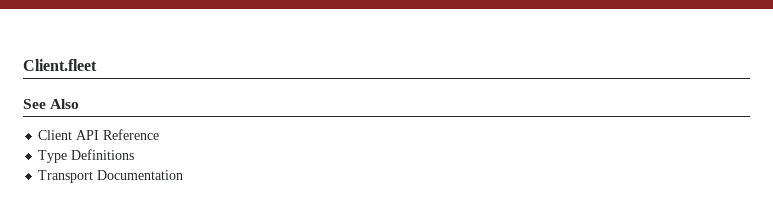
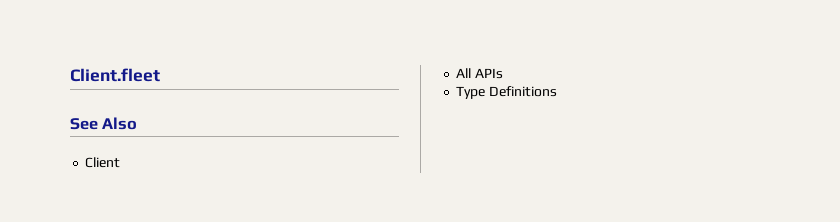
- Client API Reference
+ Client
+ All APIs
- Transport Documentation

